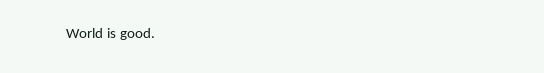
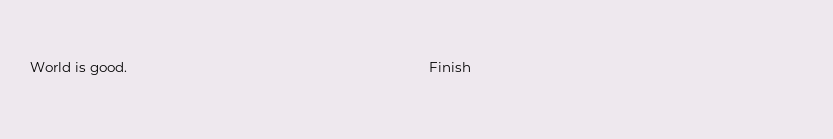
+ Finish

